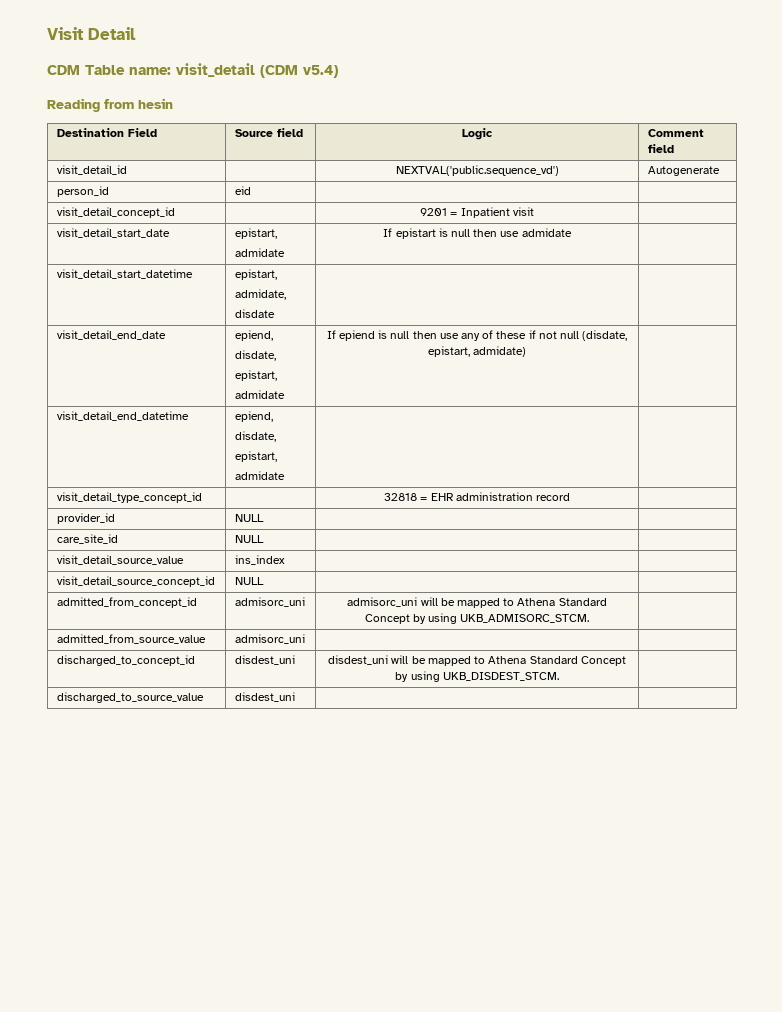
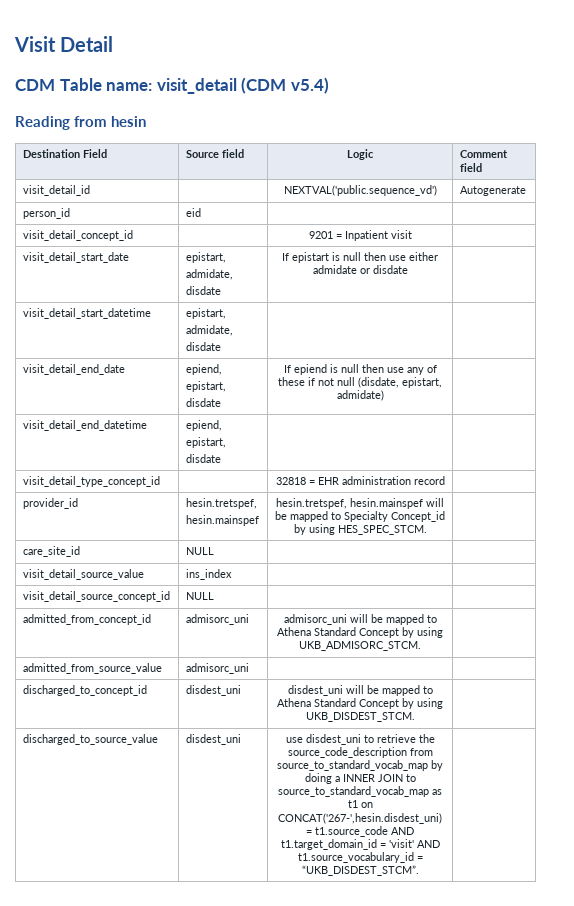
  visit_detail_start_date | epistart,
- admidate | If epistart is null then use admidate |
+ admidate,
+ disdate | If epistart is null then use either admidate or disdate |
  visit_detail_end_date | epiend,
- disdate,
  epistart,
- admidate | If epiend is null then use any of these if not null (disdate, epistart, admidate) |
+ disdate | If epiend is null then use any of these if not null (disdate, epistart, admidate) |
  visit_detail_end_datetime | epiend,
- disdate,
  epistart,
- admidate | |
+ disdate | |
- provider_id | NULL | |
+ provider_id | hesin.tretspef,
+ hesin.mainspef | hesin.tretspef, hesin.mainspef will be mapped to Specialty Concept_id by using HES_SPEC_STCM. |
- discharged_to_source_value | disdest_uni | |
+ discharged_to_source_value | disdest_uni | use disdest_uni to retrieve the source_code_description from source_to_standard_vocab_map by doing a INNER JOIN to source_to_standard_vocab_map as t1 on CONCAT('267-',hesin.disdest_uni) = t1.source_code AND t1.target_domain_id = 'visit' AND t1.source_vocabulary_id = “UKB_DISDEST_STCM”. |

